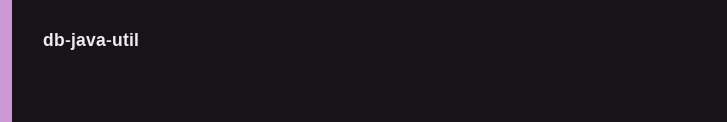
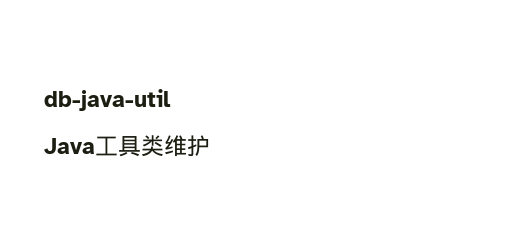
+ Java工具类维护

